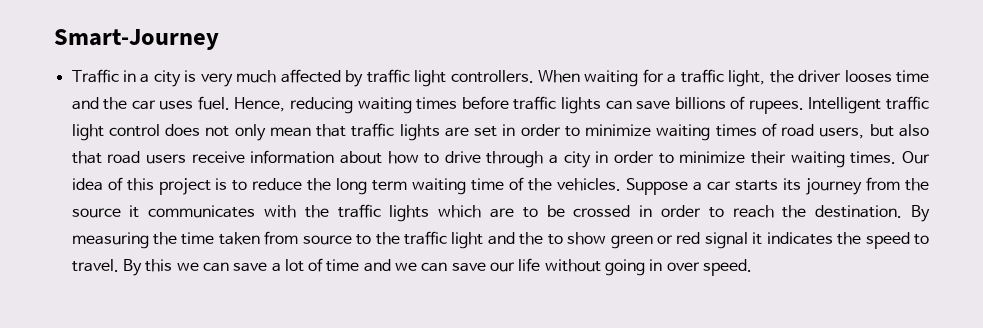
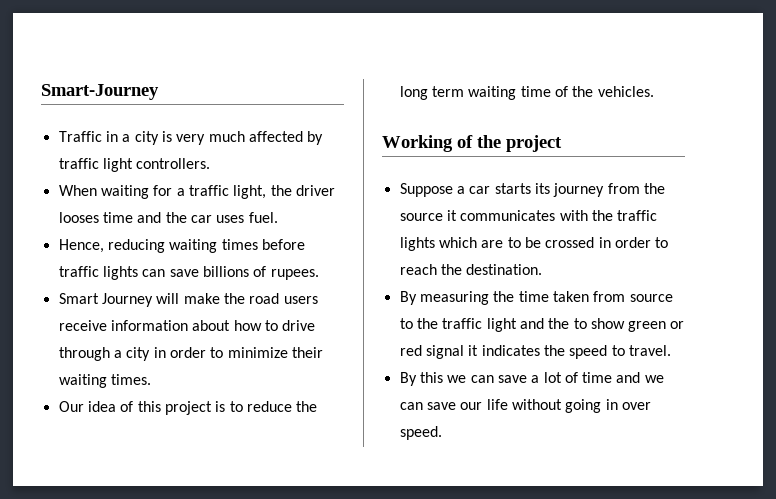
- Traffic in a city is very much affected by traffic light controllers. When waiting for a traffic light, the driver looses time and the car uses fuel. Hence, reducing waiting times before traffic lights can save billions of rupees. Intelligent traffic light control does not only mean that traffic lights are set in order to minimize waiting times of road users, but also that road users receive information about how to drive through a city in order to minimize their waiting times. Our idea of this project is to reduce the long term waiting time of the vehicles. Suppose a car starts its journey from the source it communicates with the traffic lights which are to be crossed in order to reach the destination. By measuring the time taken from source to the traffic light and the to show green or red signal it indicates the speed to travel. By this we can save a lot of time and we can save our life without going in over speed.
+ Traffic in a city is very much affected by traffic light controllers.
+ When waiting for a traffic light, the driver looses time and the car uses fuel.
+ Hence, reducing waiting times before traffic lights can save billions of rupees.
+ Smart Journey will make the road users receive information about how to drive through a city in order to minimize their waiting times.
+ Our idea of this project is to reduce the long term waiting time of the vehicles.
+ Working of the project
+ Suppose a car starts its journey from the source it communicates with the traffic lights which are to be crossed in order to reach the destination.
+ By measuring the time taken from source to the traffic light and the to show green or red signal it indicates the speed to travel.
+ By this we can save a lot of time and we can save our life without going in over speed.

